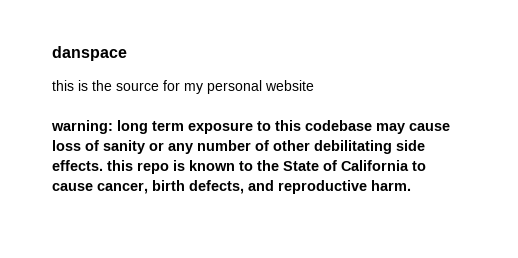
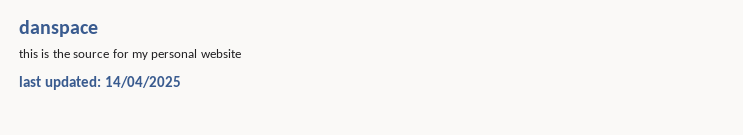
- warning: long term exposure to this codebase may cause loss of sanity or any number of other debilitating side effects. this repo is known to the State of California to cause cancer, birth defects, and reproductive harm.
+ last updated: 14/04/2025

